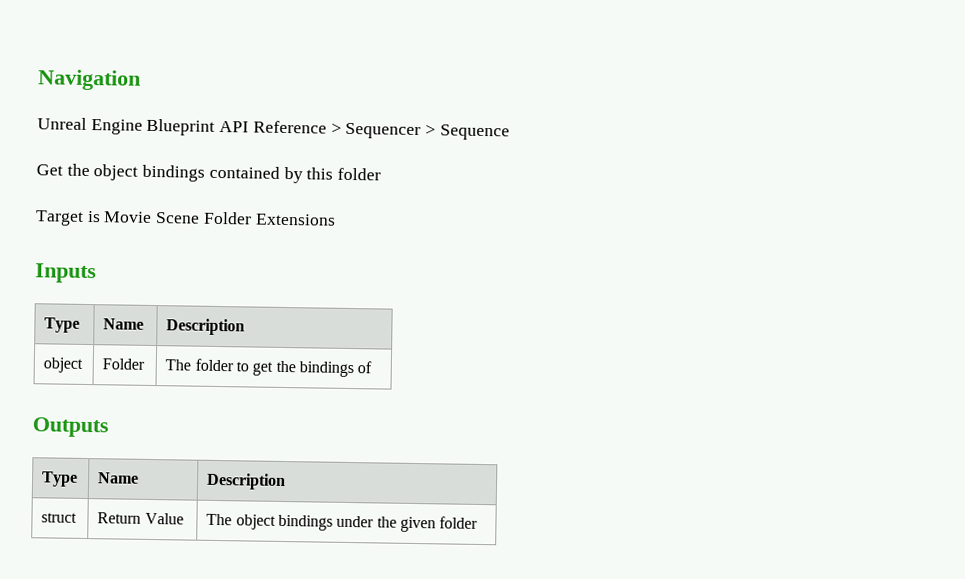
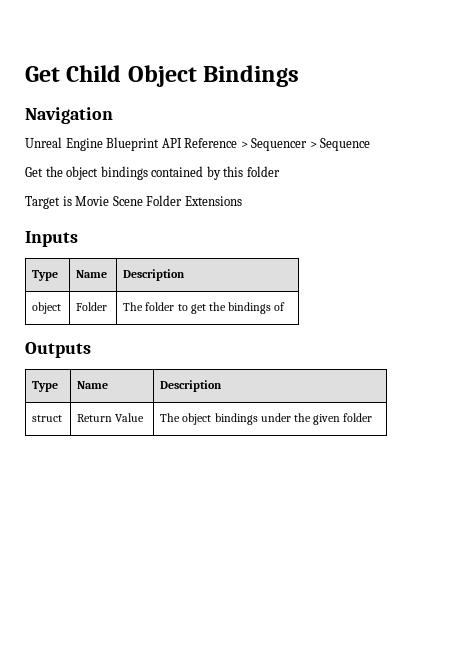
+ Get Child Object Bindings

